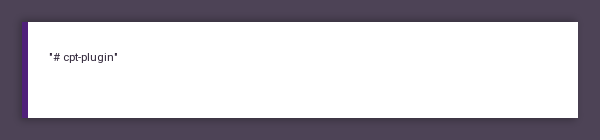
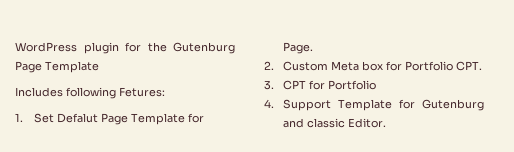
- "# cpt-plugin"
+ WordPress plugin for the Gutenburg Page Template
+ Includes following Fetures:
+ 1. Set Defalut Page Template for Page.
+ 2. Custom Meta box for Portfolio CPT.
+ 3. CPT for Portfolio
+ 4. Support Template for Gutenburg and classic Editor.

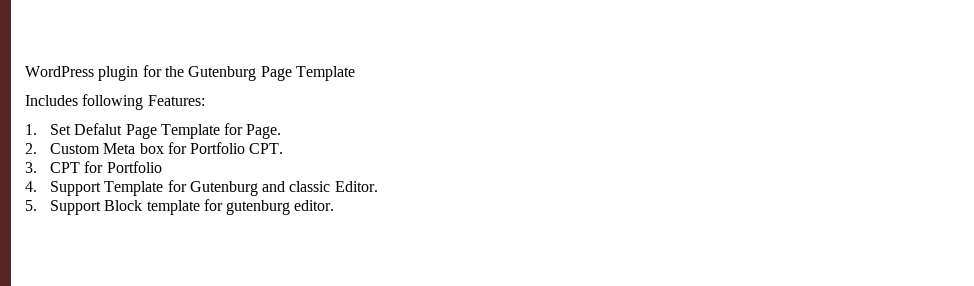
- Includes following Fetures:
+ Includes following Features:
+ 5. Support Block template for gutenburg editor.

